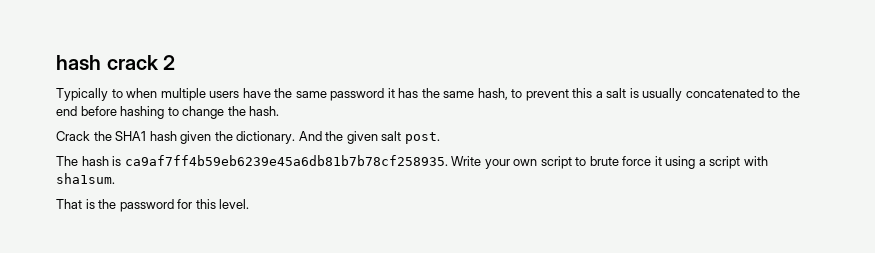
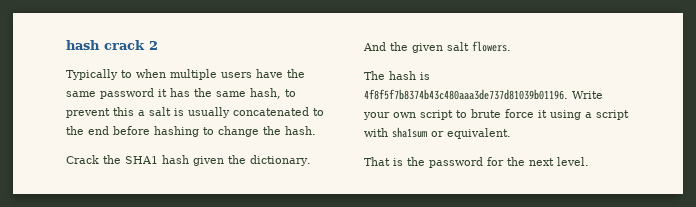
- And the given salt post.
+ And the given salt flowers.
- The hash is ca9af7ff4b59eb6239e45a6db81b7b78cf258935.
+ The hash is 4f8f5f7b8374b43c480aaa3de737d81039b01196.
- Write your own script to brute force it using a script with sha1sum.
+ Write your own script to brute force it using a script with sha1sum or equivalent.
- That is the password for this level.
+ That is the password for the next level.

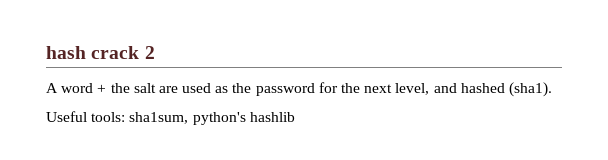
- Typically to when multiple users have the same password it has the same hash, to prevent this a salt is usually concatenated to the end before hashing to change the hash.
- Crack the SHA1 hash given the dictionary. And the given salt flowers.
- The hash is 4f8f5f7b8374b43c480aaa3de737d81039b01196. Write your own script to brute force it using a script with sha1sum or equivalent.
- That is the password for the next level.
+ A word + the salt are used as the password for the next level, and hashed (sha1).
+ Useful tools: sha1sum, python's hashlib

